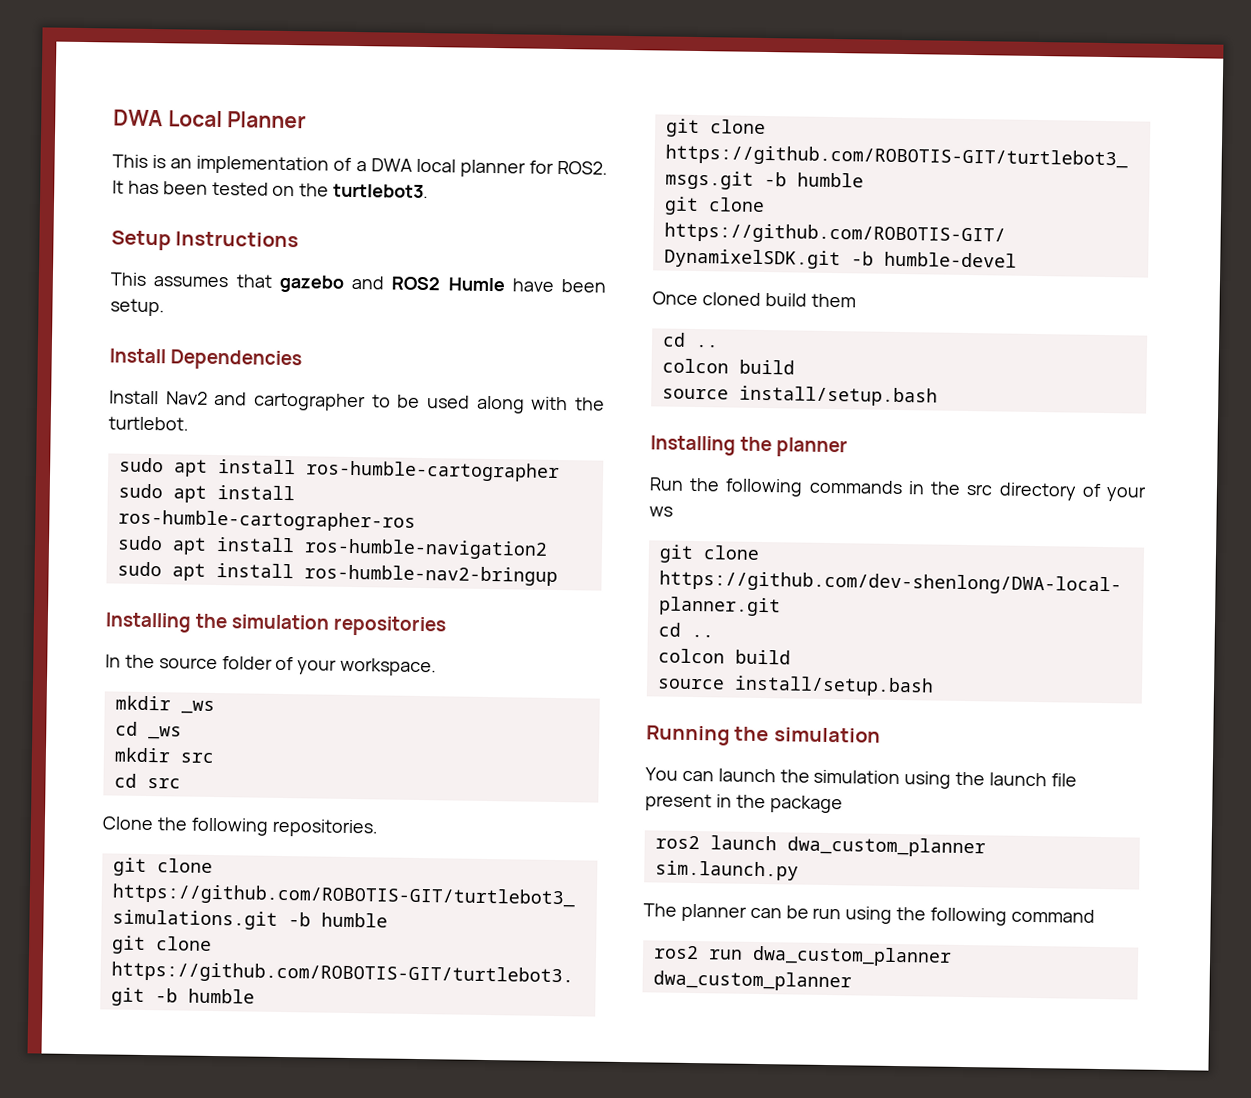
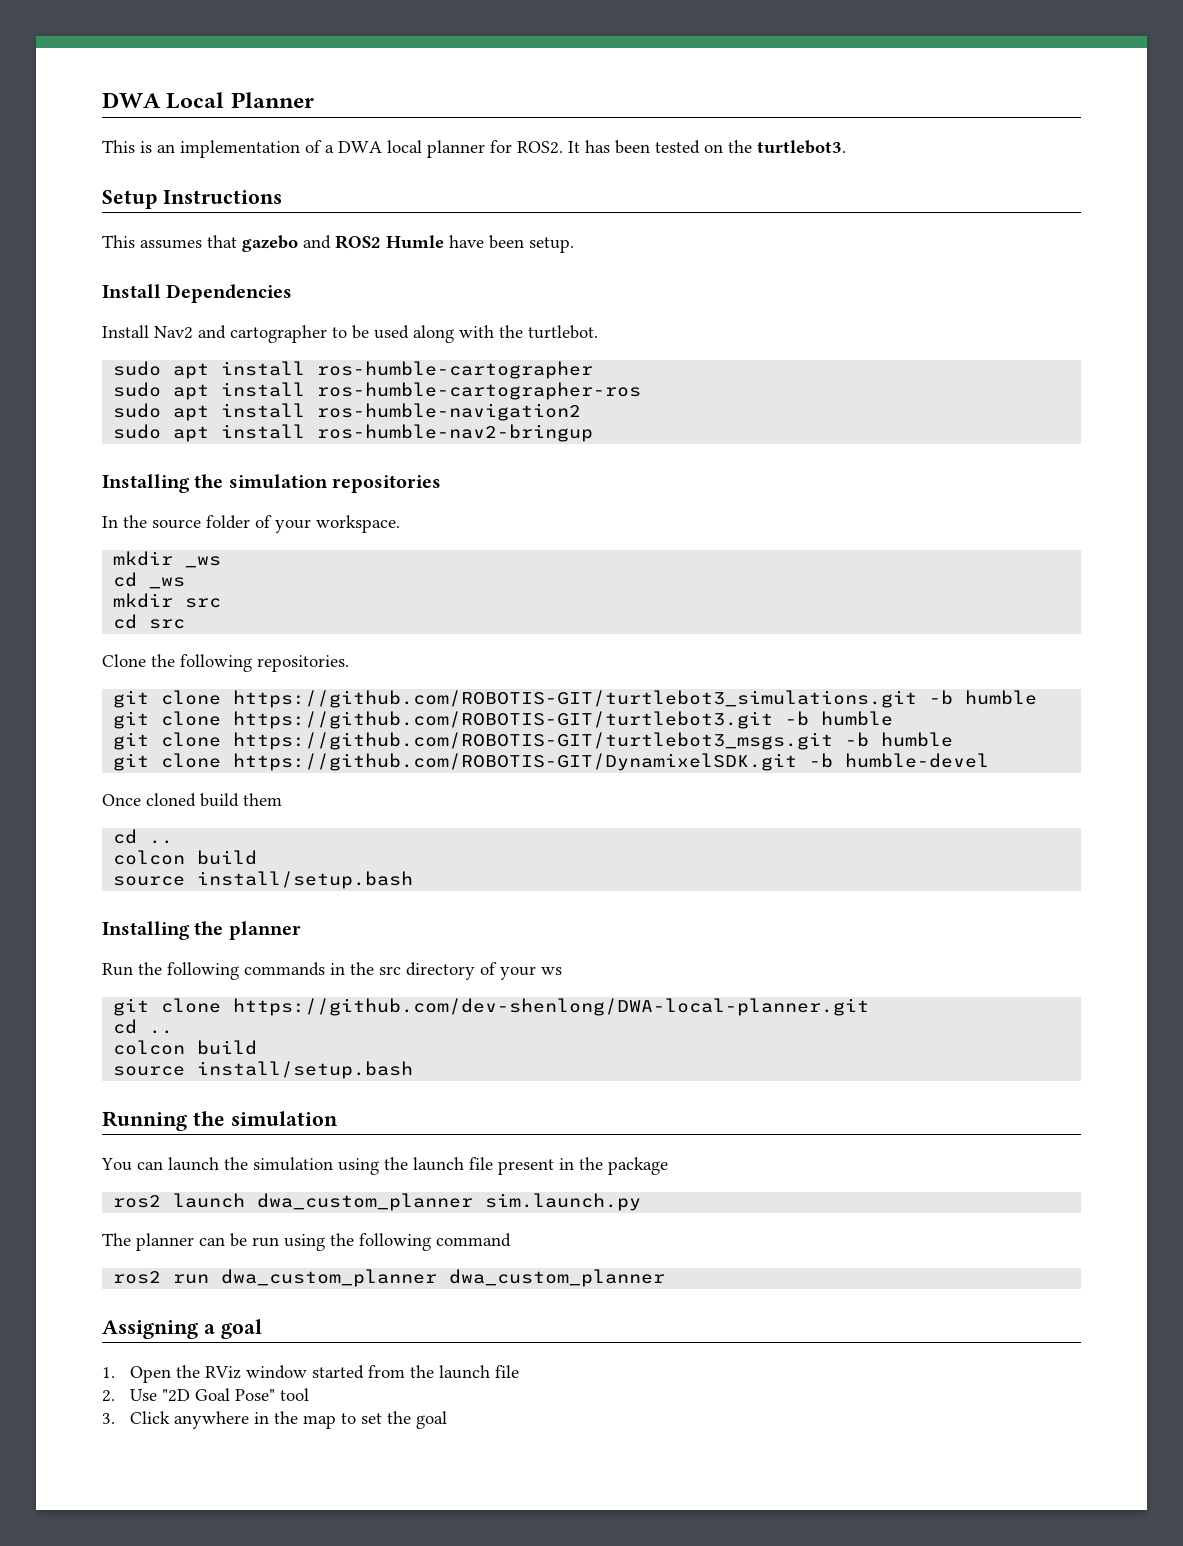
+ Assigning a goal
+ 1. Open the RViz window started from the launch file
+ 2. Use "2D Goal Pose" tool
+ 3. Click anywhere in the map to set the goal

